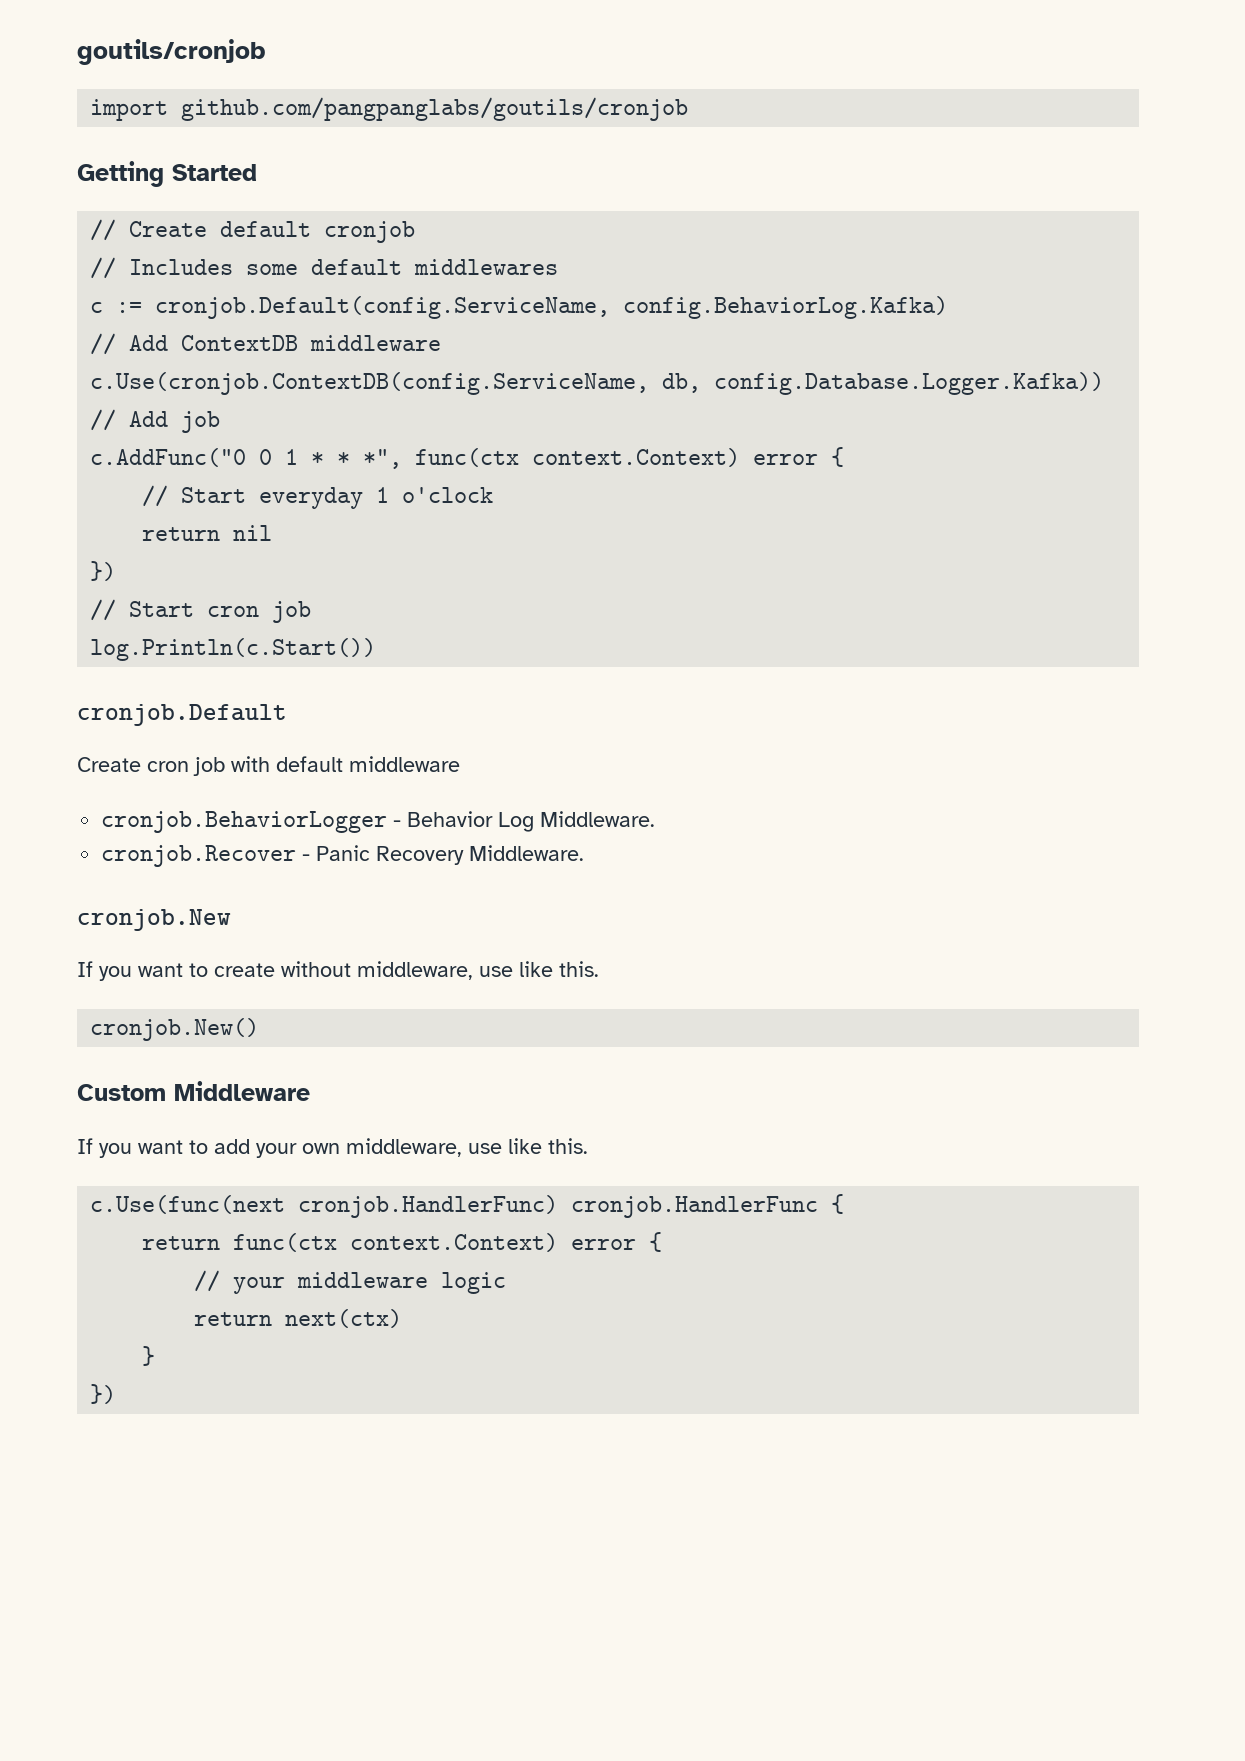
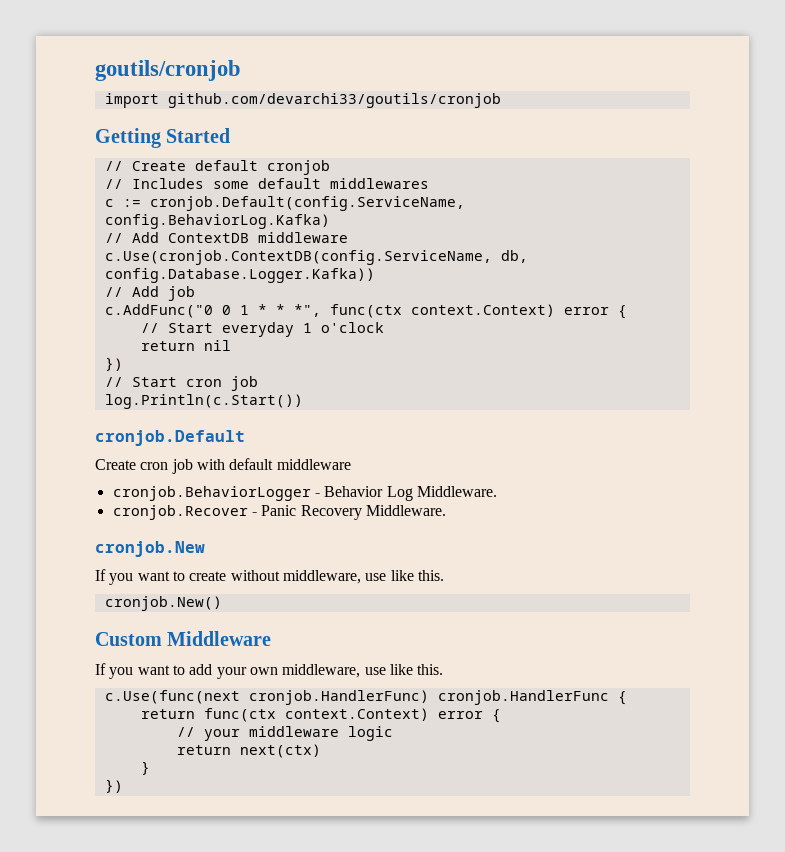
- import github.com/pangpanglabs/goutils/cronjob
+ import github.com/devarchi33/goutils/cronjob

